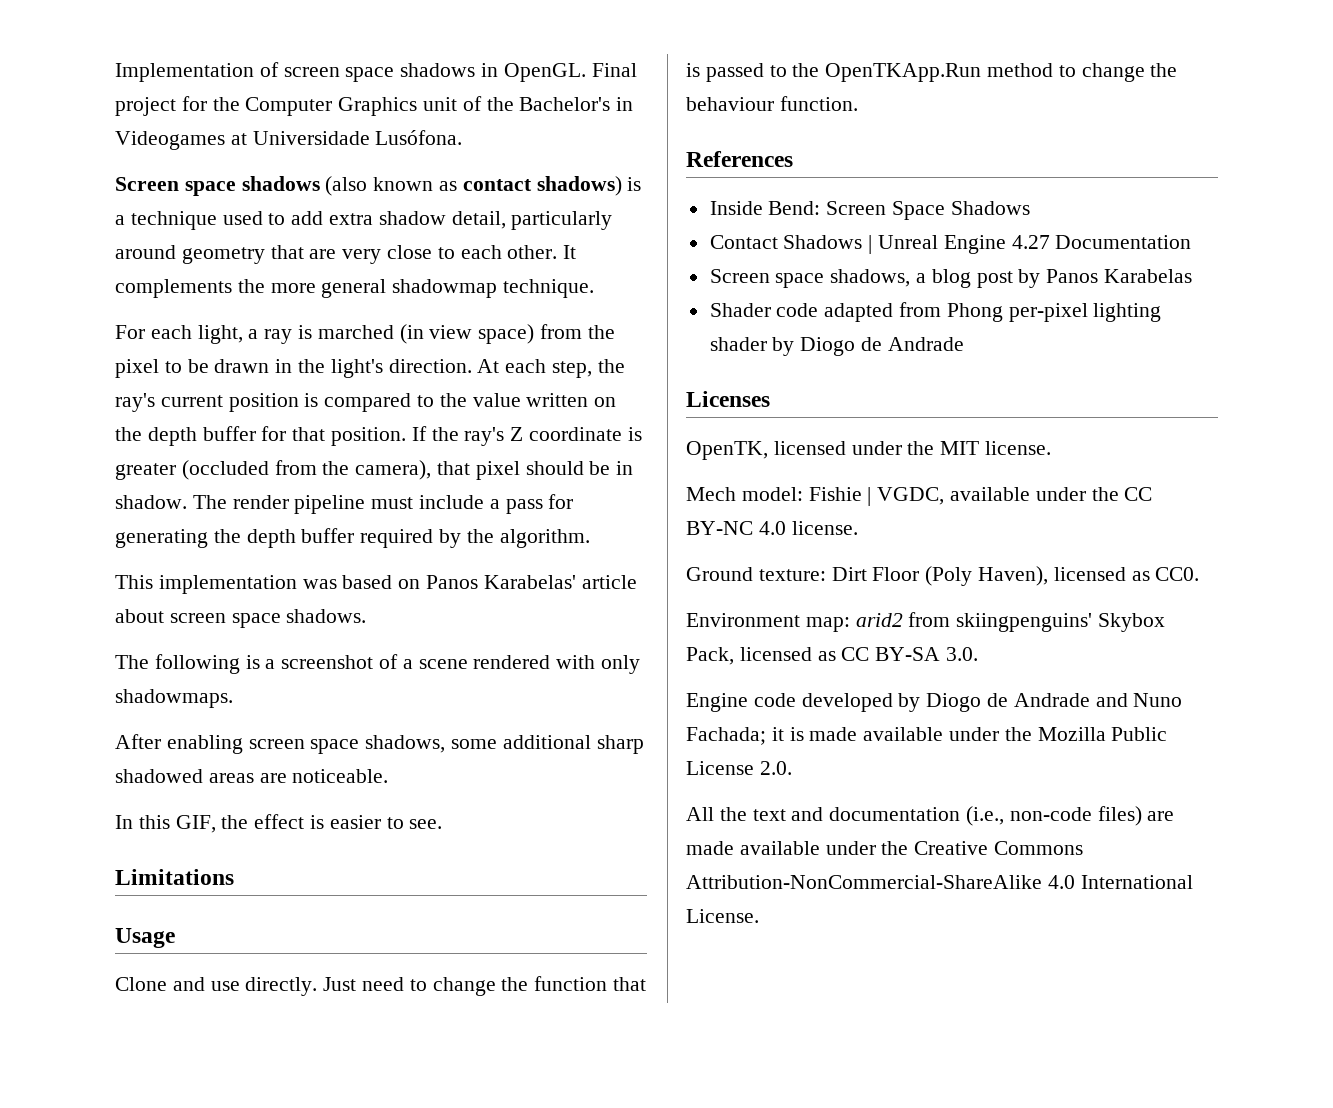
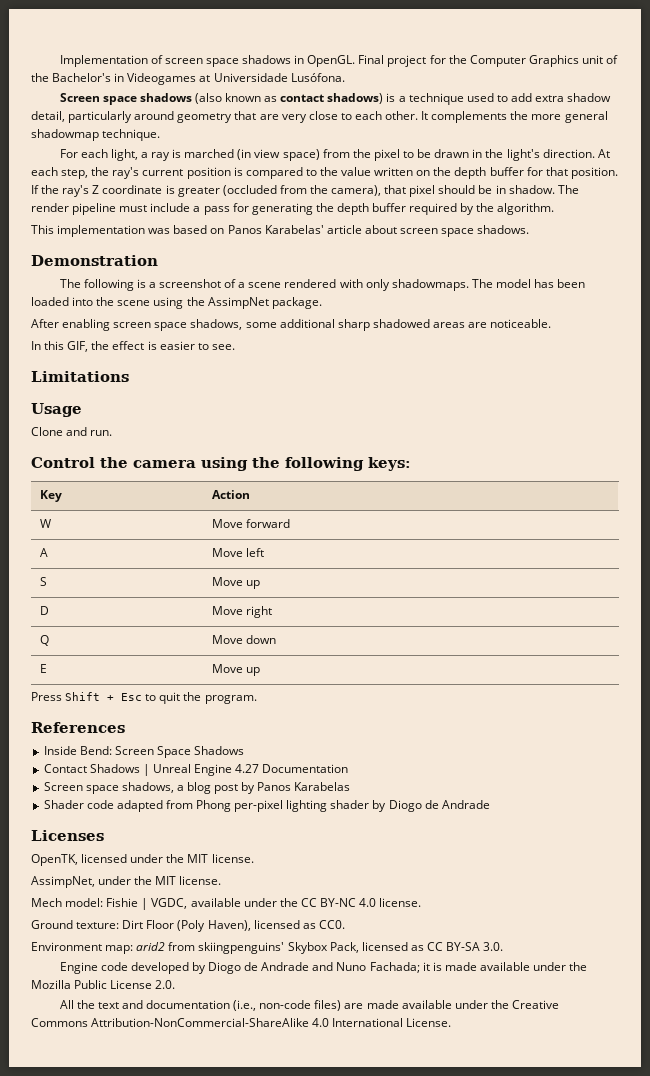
+ Demonstration
+ The model has been loaded into the scene using the AssimpNet package.
- Clone and use directly. Just need to change the function that is passed to the OpenTKApp.Run method to change the behaviour function.
+ Clone and run.
+ Control the camera using the following keys:
+ Key | Action
+ W | Move forward
+ A | Move left
+ S | Move up
+ D | Move right
+ Q | Move down
+ E | Move up
+ Press Shift + Esc to quit the program.
+ AssimpNet, under the MIT license.

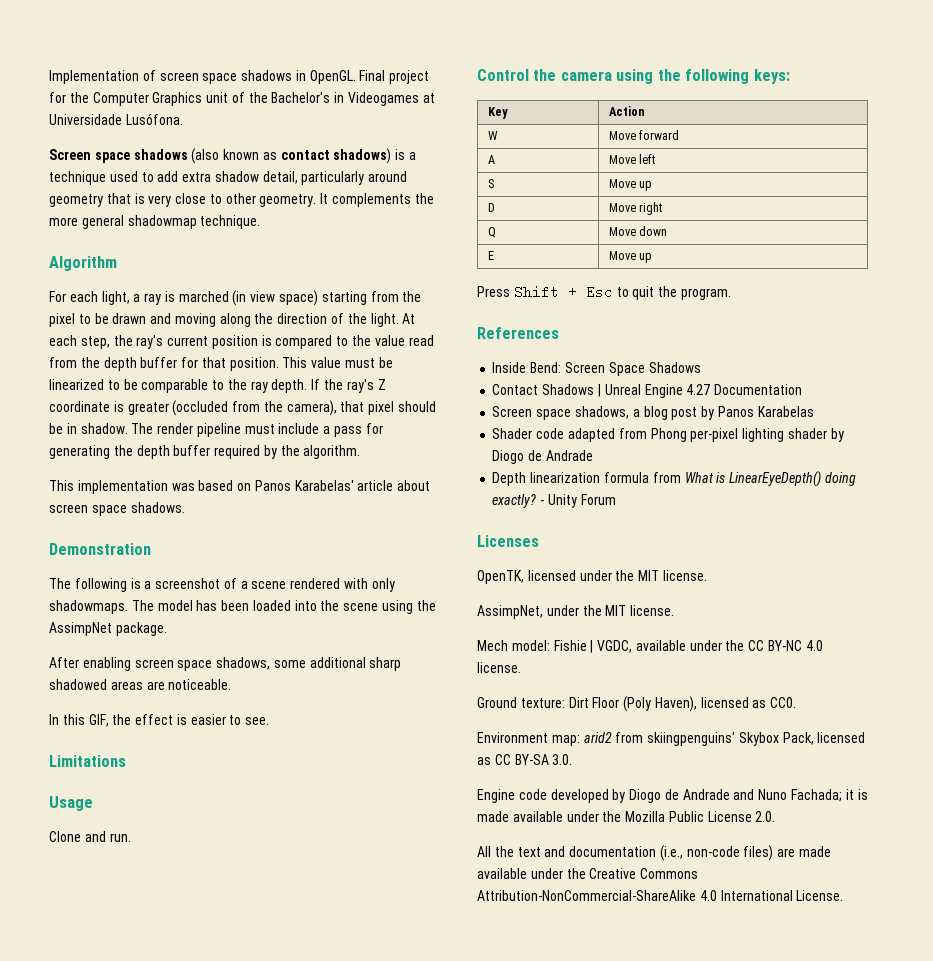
- Screen space shadows (also known as contact shadows) is a technique used to add extra shadow detail, particularly around geometry that are very close to each other.
+ Screen space shadows (also known as contact shadows) is a technique used to add extra shadow detail, particularly around geometry that is very close to other geometry.
+ Algorithm
- For each light, a ray is marched (in view space) from the pixel to be drawn in the light's direction.
+ For each light, a ray is marched (in view space) starting from the pixel to be drawn and moving along the direction of the light.
- At each step, the ray's current position is compared to the value written on the depth buffer for that position.
+ At each step, the ray's current position is compared to the value read from the depth buffer for that position.
+ This value must be linearized to be comparable to the ray depth.
+ Depth linearization formula from What is LinearEyeDepth() doing exactly? - Unity Forum

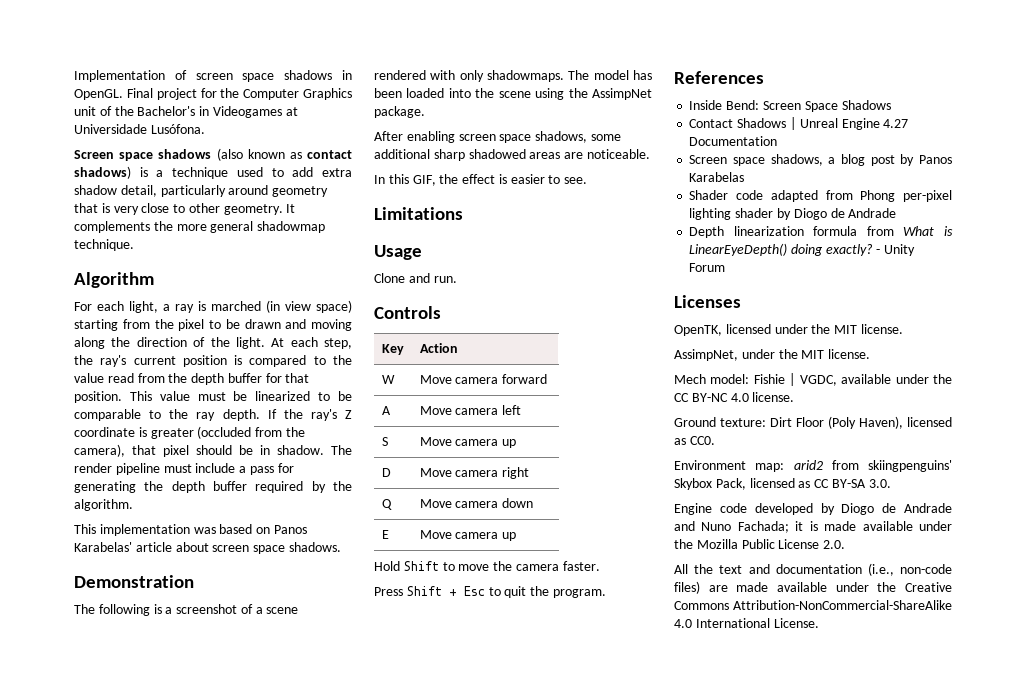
- Control the camera using the following keys:
+ Controls
- W | Move forward
+ W | Move camera forward
- A | Move left
+ A | Move camera left
- S | Move up
+ S | Move camera up
- D | Move right
+ D | Move camera right
- Q | Move down
+ Q | Move camera down
- E | Move up
+ E | Move camera up
+ Hold Shift to move the camera faster.

